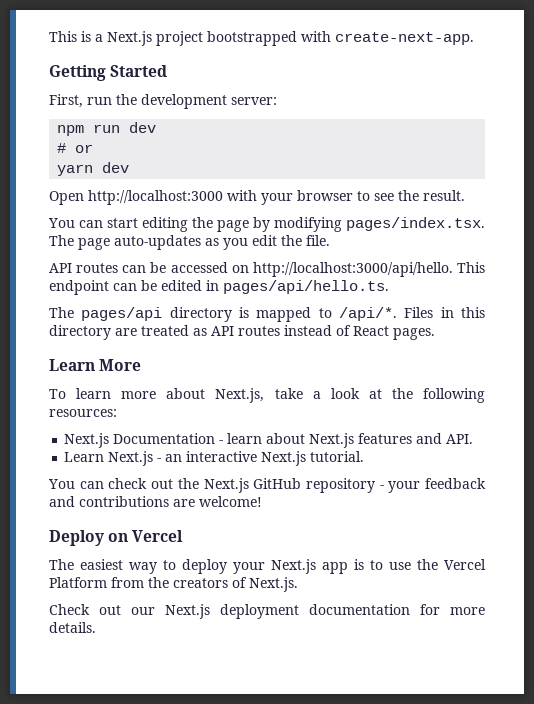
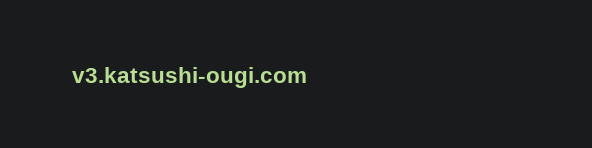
- This is a Next.js project bootstrapped with create-next-app.
- Getting Started
- First, run the development server:
- npm run dev
- # or
- yarn dev
- Open http://localhost:3000 with your browser to see the result.
- You can start editing the page by modifying pages/index.tsx. The page auto-updates as you edit the file.
- API routes can be accessed on http://localhost:3000/api/hello. This endpoint can be edited in pages/api/hello.ts.
- The pages/api directory is mapped to /api/*. Files in this directory are treated as API routes instead of React pages.
- Learn More
- To learn more about Next.js, take a look at the following resources:
- Next.js Documentation - learn about Next.js features and API.
- Learn Next.js - an interactive Next.js tutorial.
- You can check out the Next.js GitHub repository - your feedback and contributions are welcome!
- Deploy on Vercel
- The easiest way to deploy your Next.js app is to use the Vercel Platform from the creators of Next.js.
- Check out our Next.js deployment documentation for more details.
+ v3.katsushi-ougi.com

